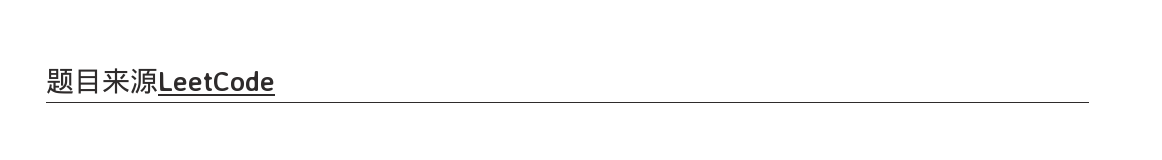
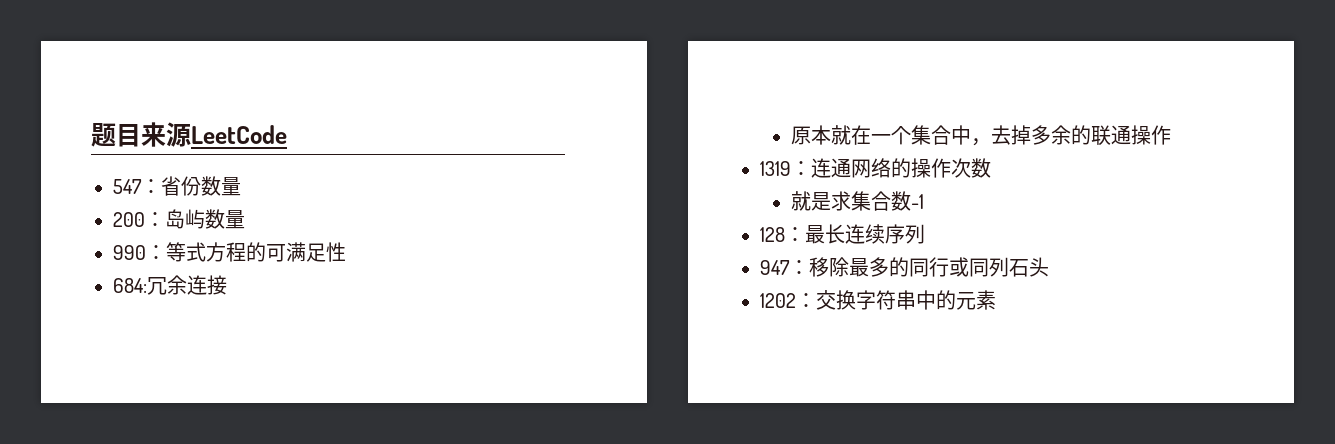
+ 547：省份数量
+ 200：岛屿数量
+ 990：等式方程的可满足性
+ 684:冗余连接
+ 原本就在一个集合中，去掉多余的联通操作
+ 1319：连通网络的操作次数
+ 就是求集合数-1
+ 128：最长连续序列
+ 947：移除最多的同行或同列石头
+ 1202：交换字符串中的元素

